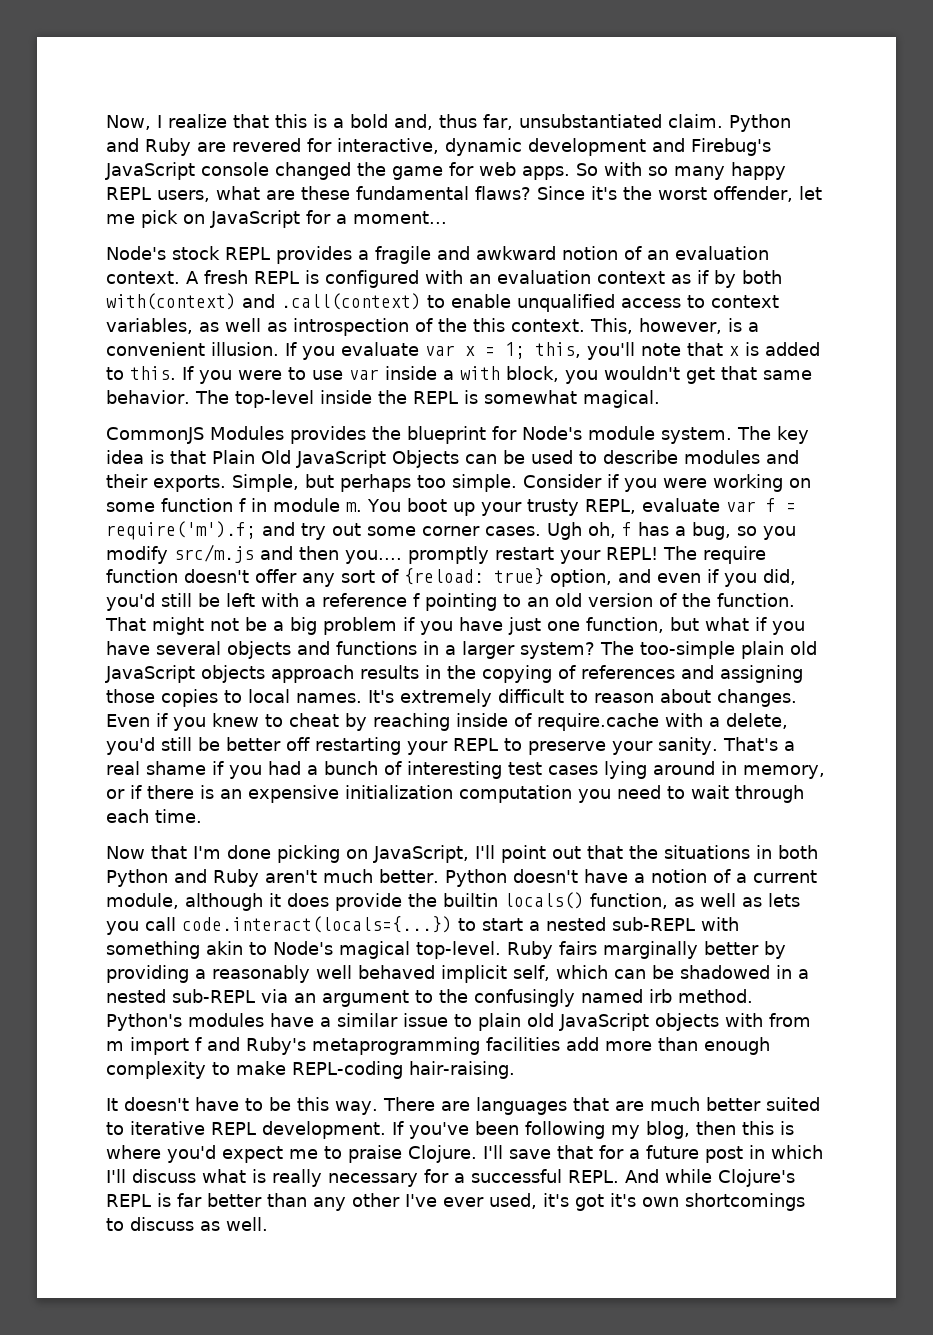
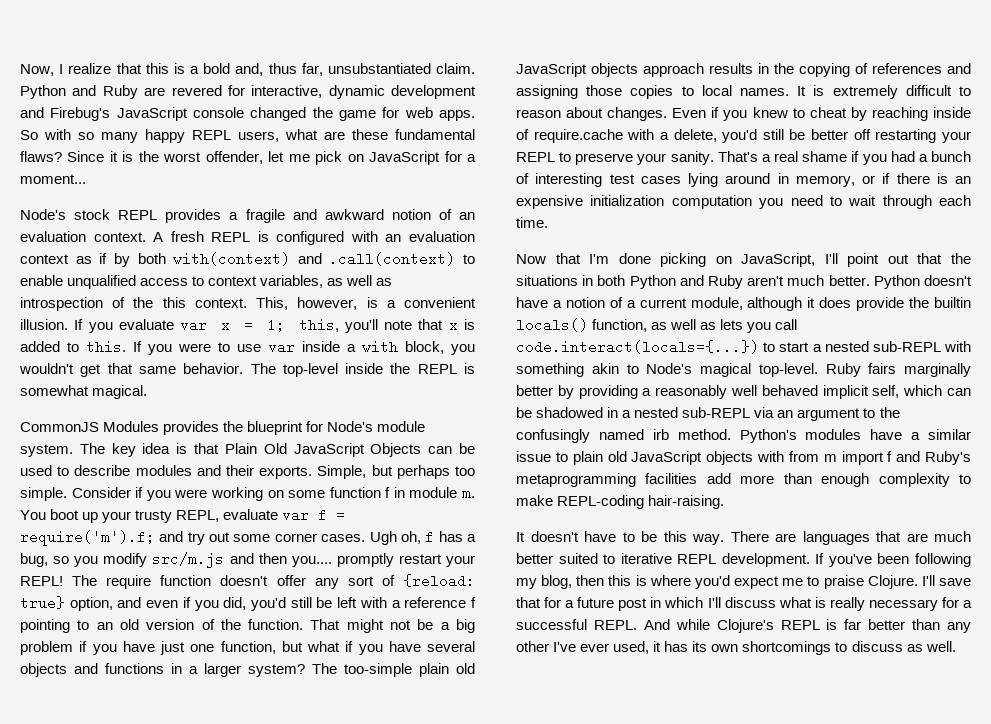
- Since it's the worst offender, let me pick on JavaScript for a moment...
+ Since it is the worst offender, let me pick on JavaScript for a moment...
- It's extremely difficult to reason about changes.
+ It is extremely difficult to reason about changes.
- And while Clojure's REPL is far better than any other I've ever used, it's got it's own shortcomings to discuss as well.
+ And while Clojure's REPL is far better than any other I've ever used, it has its own shortcomings to discuss as well.

